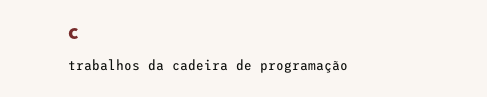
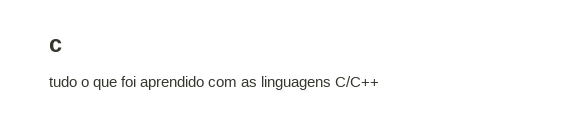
- trabalhos da cadeira de programação
+ tudo o que foi aprendido com as linguagens C/C++

